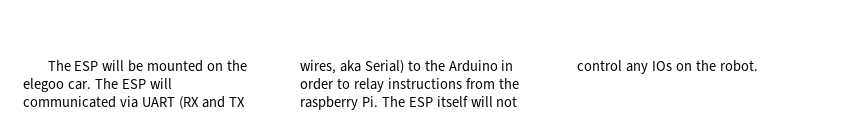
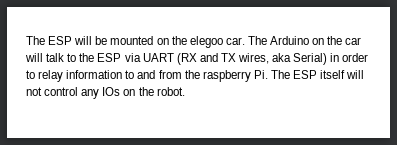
- The ESP will communicated via UART (RX and TX wires, aka Serial) to the Arduino in order to relay instructions from the raspberry Pi. The ESP itself will not control any IOs on the robot.
+ The Arduino on the car will talk to the ESP via UART (RX and TX wires, aka Serial) in order to relay information to and from the raspberry Pi. The ESP itself will not control any IOs on the robot.

